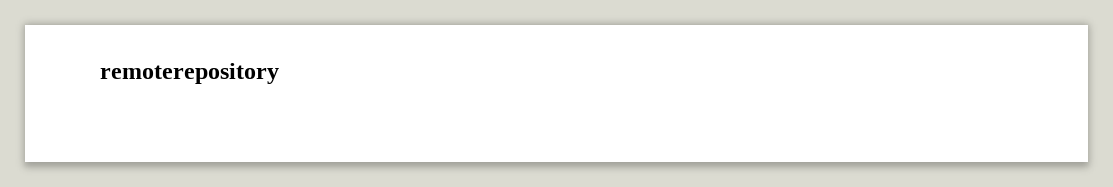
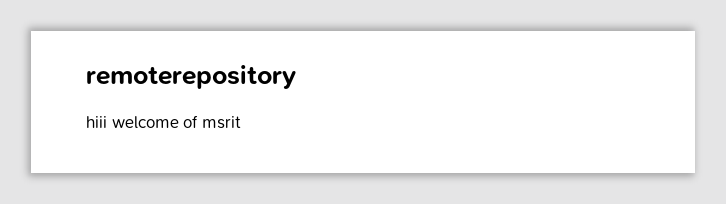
+ hiii welcome of msrit

